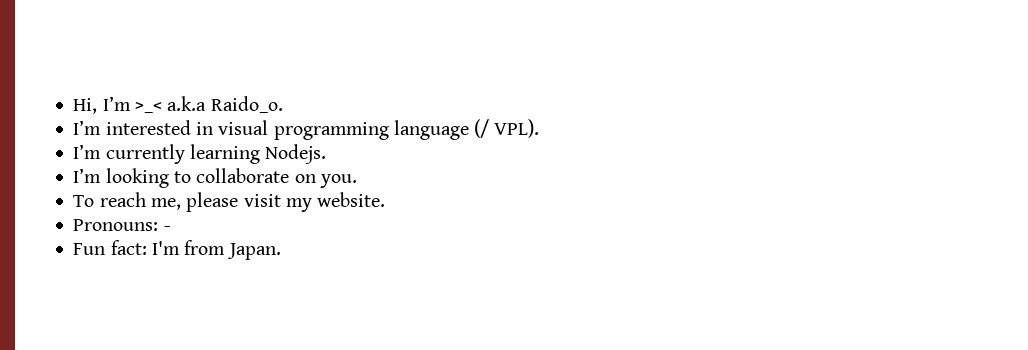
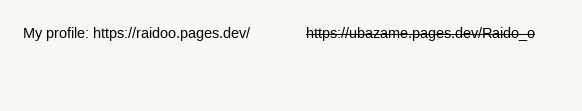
- Hi, I’m >_< a.k.a Raido_o.
- I’m interested in visual programming language (/ VPL).
- I’m currently learning Nodejs.
- I’m looking to collaborate on you.
- To reach me, please visit my website.
- Pronouns: -
- Fun fact: I'm from Japan.
+ My profile: https://raidoo.pages.dev/ https://ubazame.pages.dev/Raido_o

